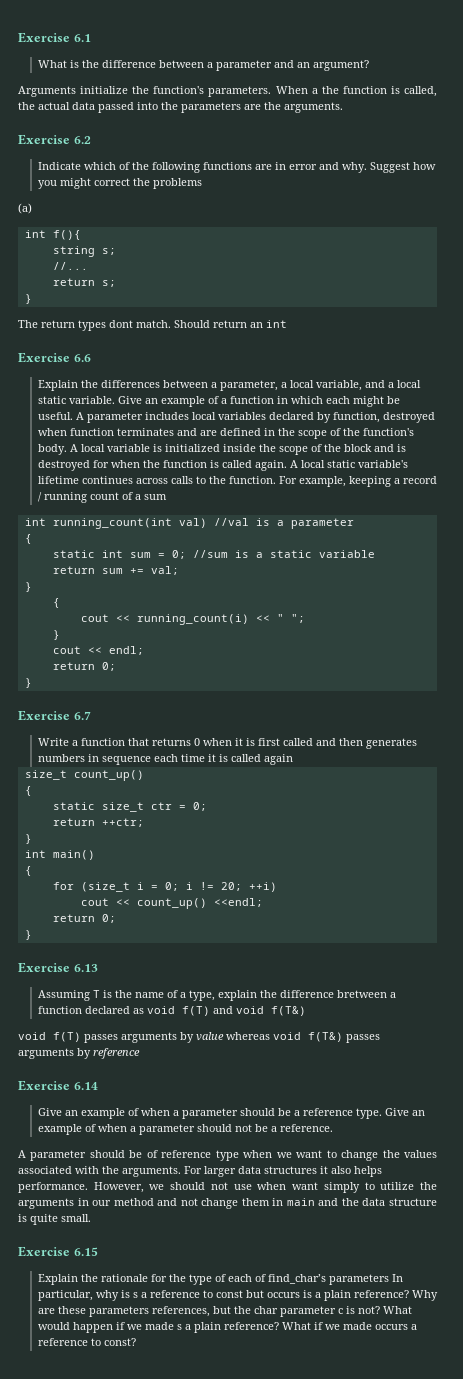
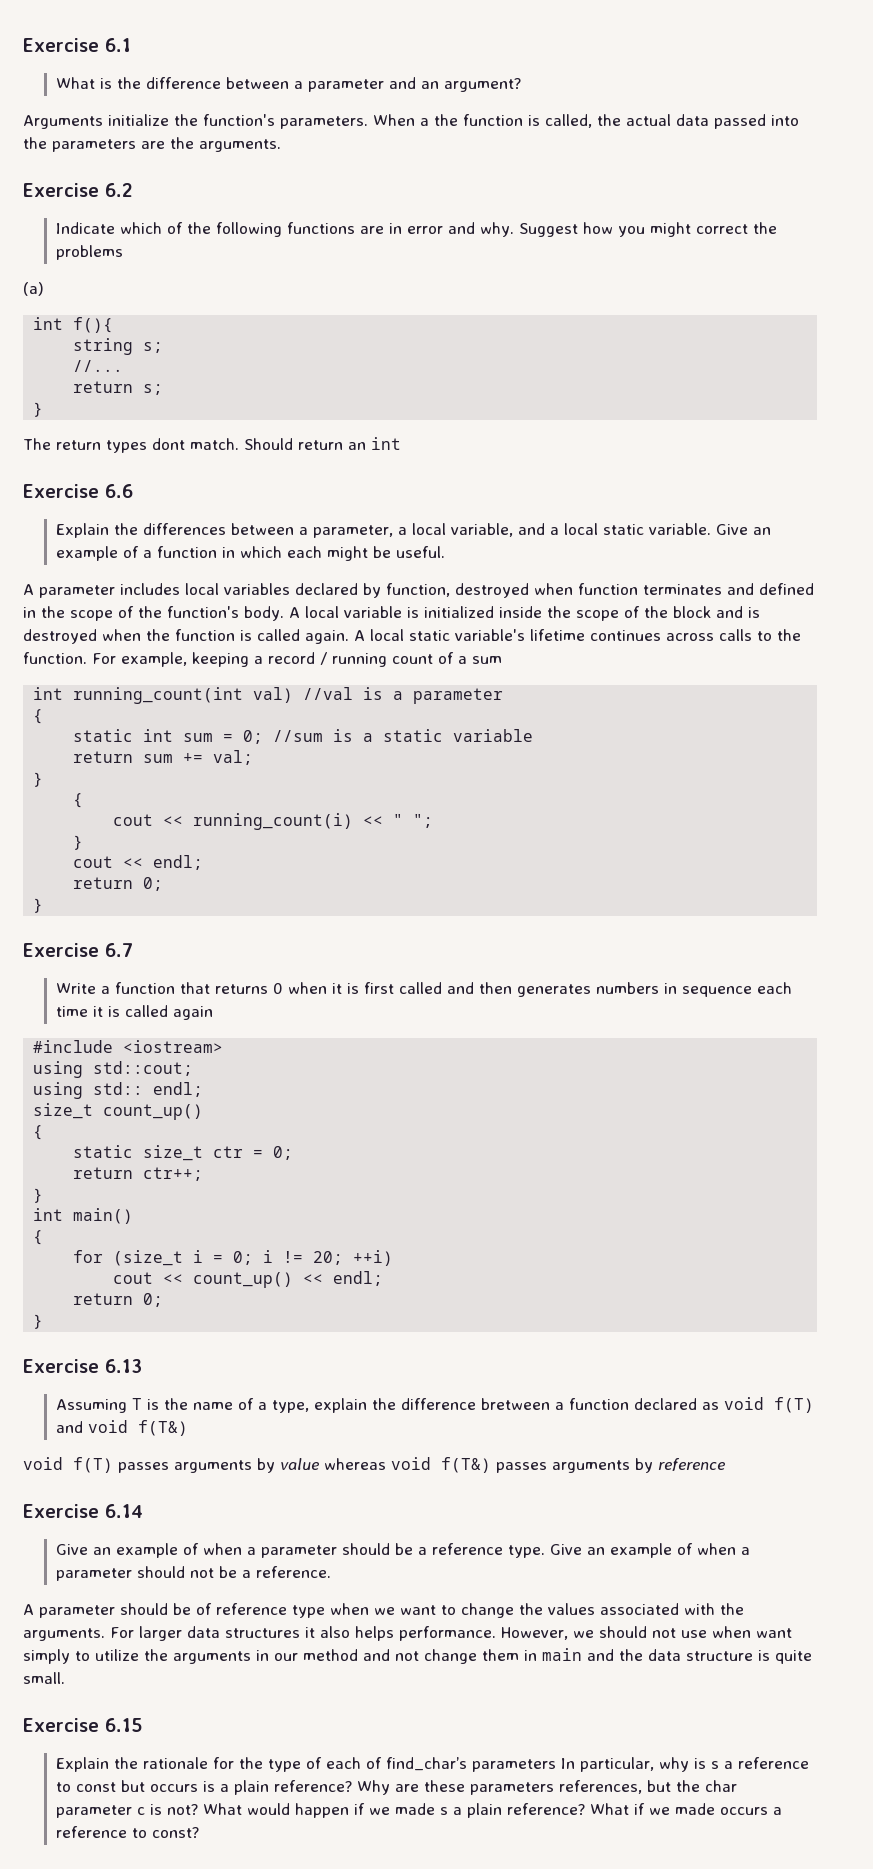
- Give an example of a function in which each might be useful. A parameter includes local variables declared by function, destroyed when function terminates and are defined in the scope of the function's body.
+ Give an example of a function in which each might be useful.
+ A parameter includes local variables declared by function, destroyed when function terminates and defined in the scope of the function's body.
- A local variable is initialized inside the scope of the block and is destroyed for when the function is called again.
+ A local variable is initialized inside the scope of the block and is destroyed when the function is called again.
+ #include <iostream>
+ using std::cout;
+ using std:: endl;
- return ++ctr;
+ return ctr++;
- cout << count_up() <<endl;
+ cout << count_up() << endl;

